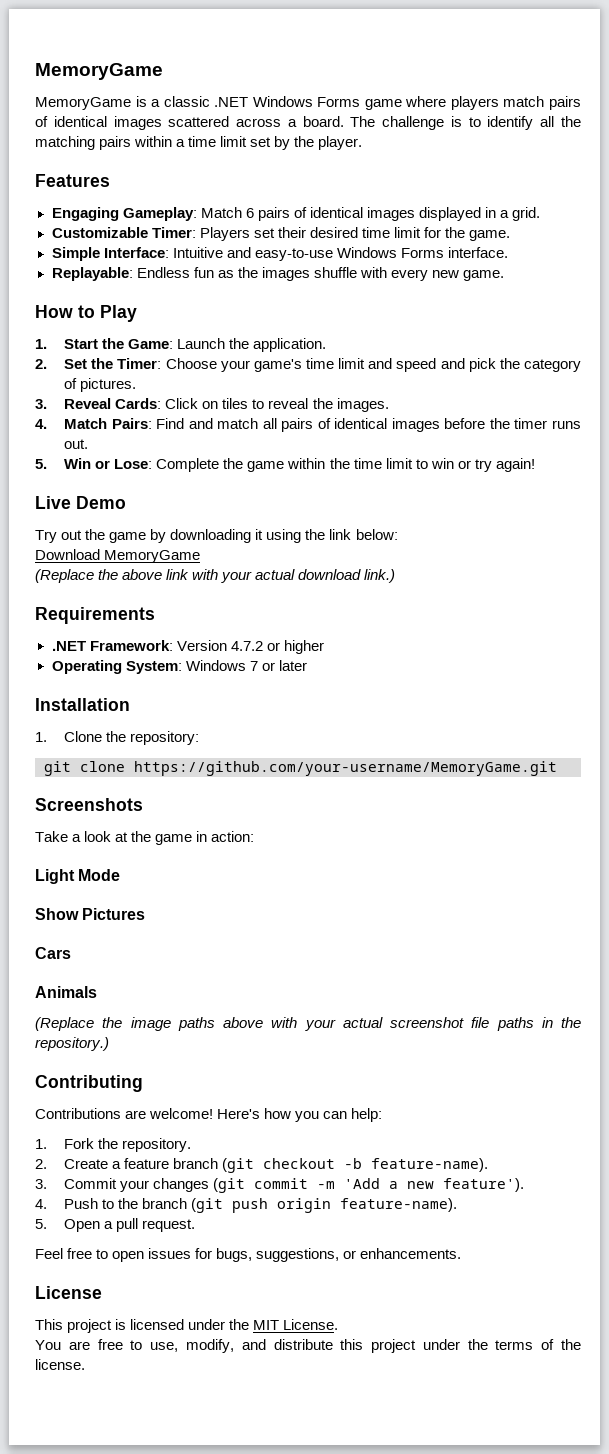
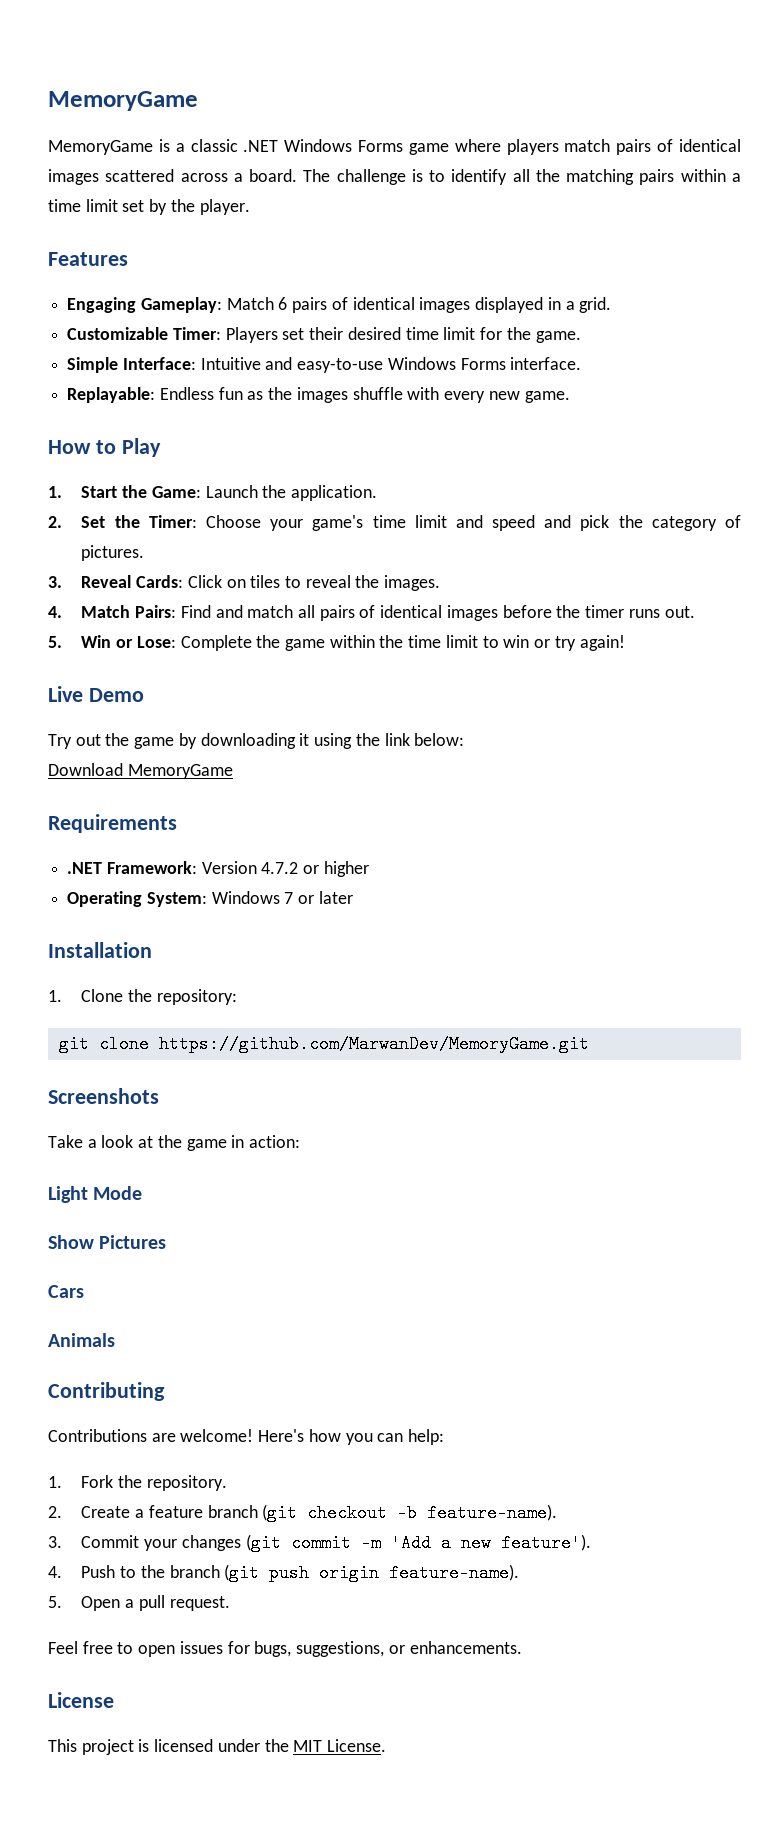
- (Replace the above link with your actual download link.)
- git clone https://github.com/your-username/MemoryGame.git
+ git clone https://github.com/MarwanDev/MemoryGame.git
- (Replace the image paths above with your actual screenshot file paths in the repository.)
- You are free to use, modify, and distribute this project under the terms of the license.

